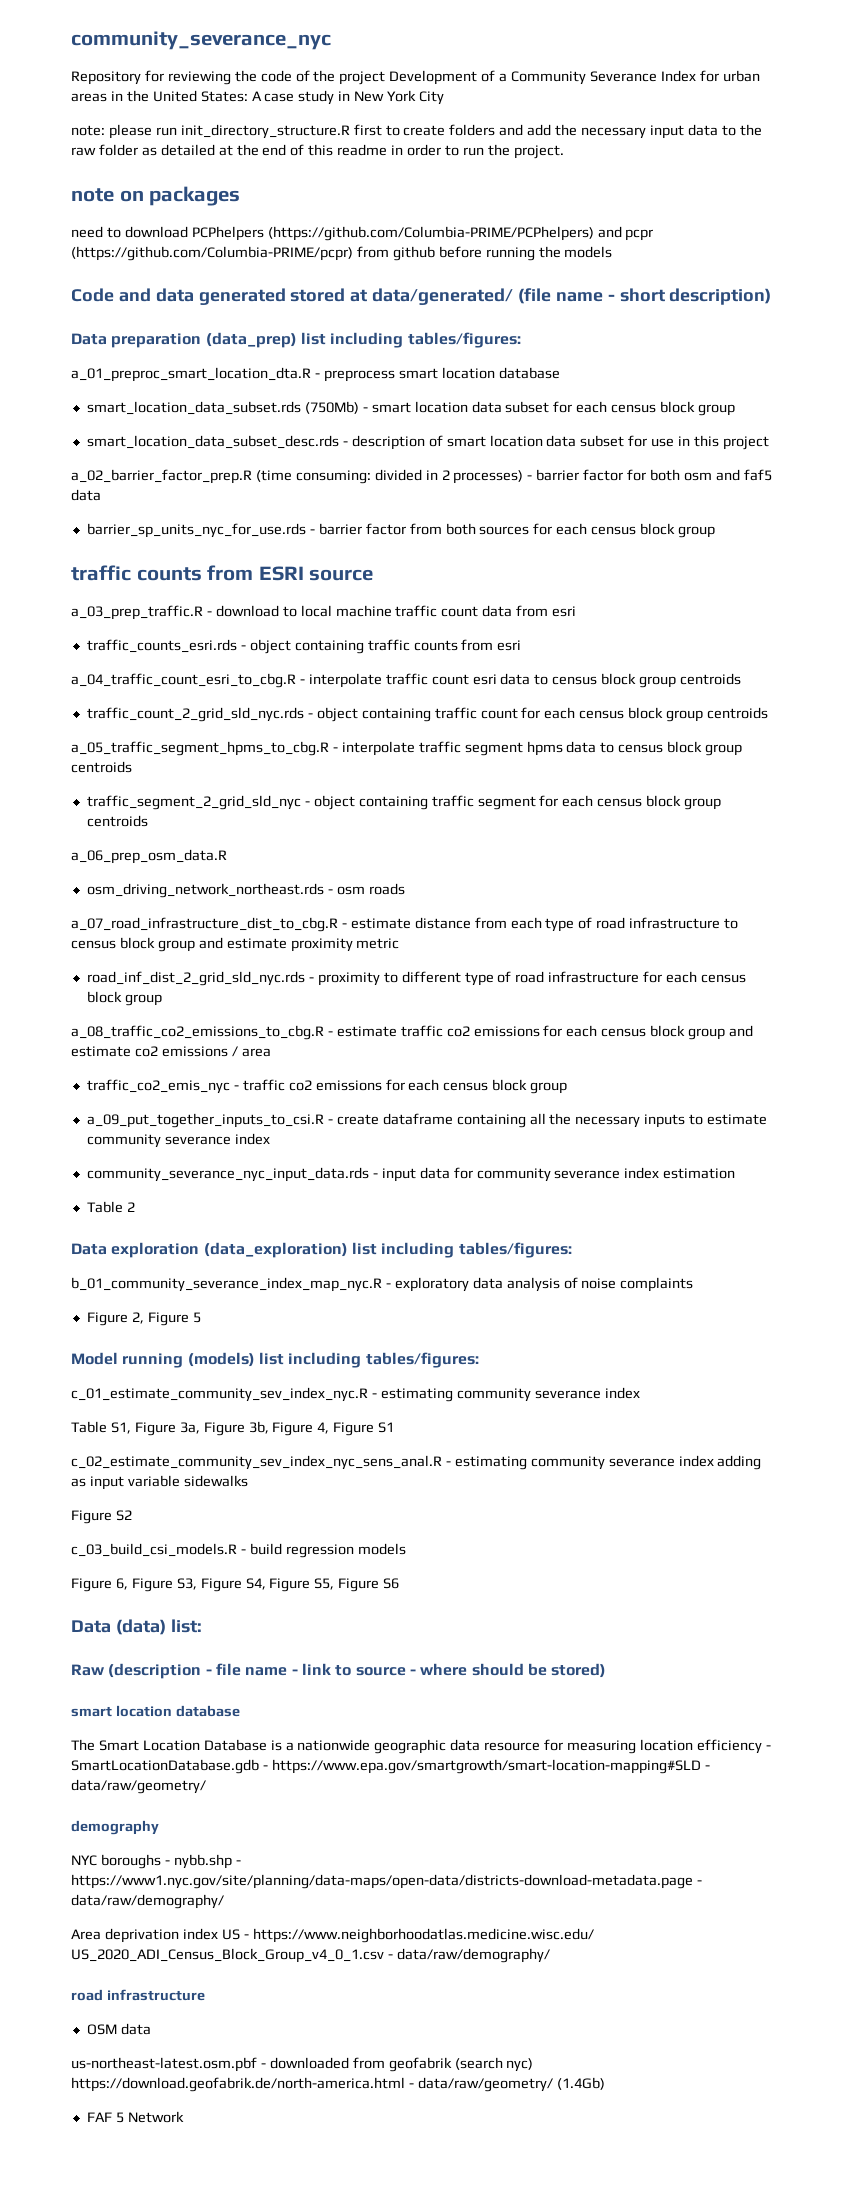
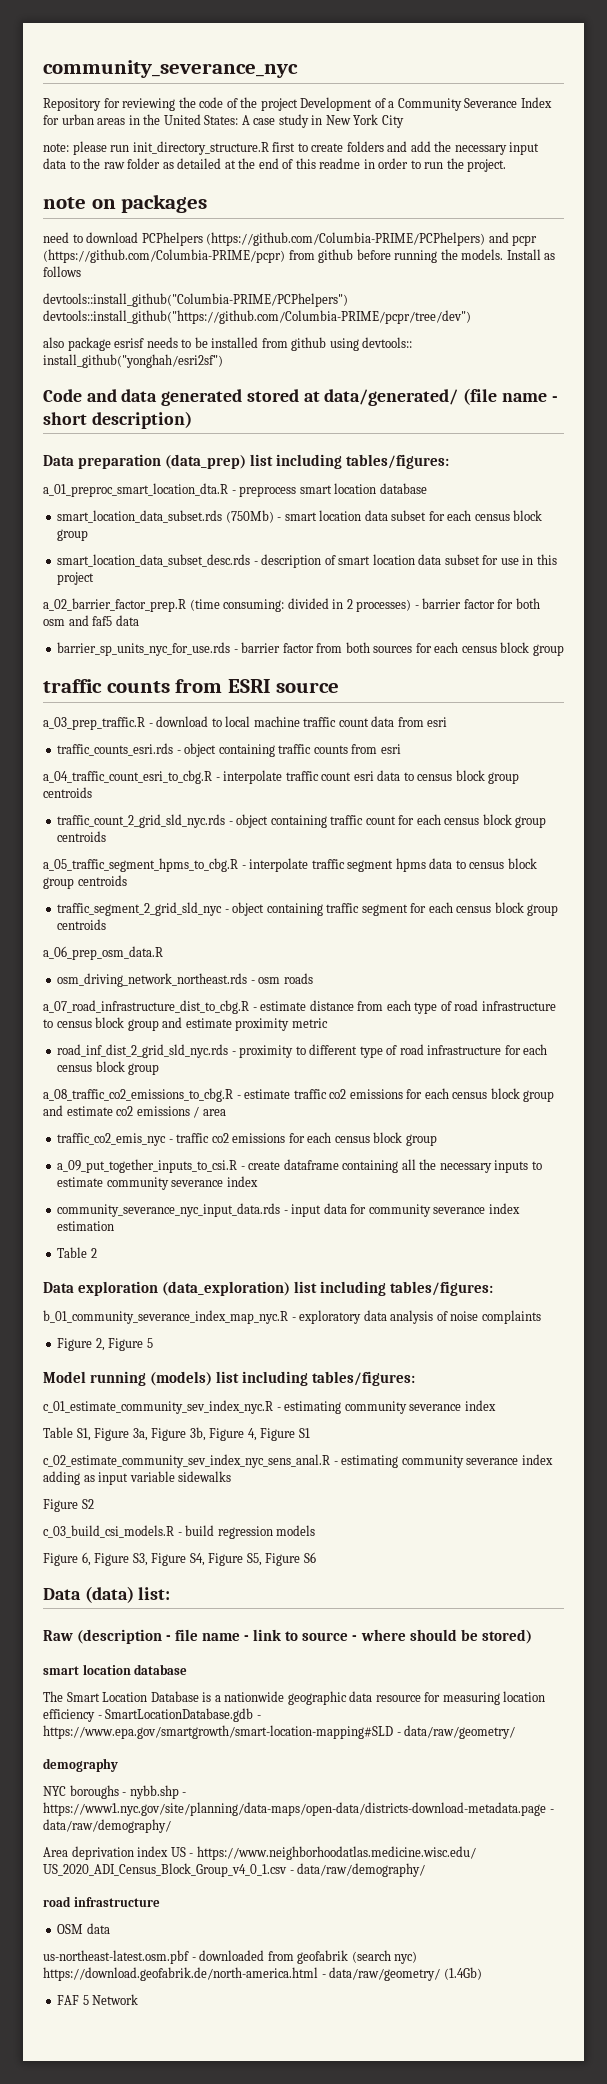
- need to download PCPhelpers (https://github.com/Columbia-PRIME/PCPhelpers) and pcpr (https://github.com/Columbia-PRIME/pcpr) from github before running the models
+ need to download PCPhelpers (https://github.com/Columbia-PRIME/PCPhelpers) and pcpr (https://github.com/Columbia-PRIME/pcpr) from github before running the models. Install as follows
+ devtools::install_github("Columbia-PRIME/PCPhelpers") devtools::install_github("https://github.com/Columbia-PRIME/pcpr/tree/dev")
+ also package esrisf needs to be installed from github using devtools:: install_github("yonghah/esri2sf")

